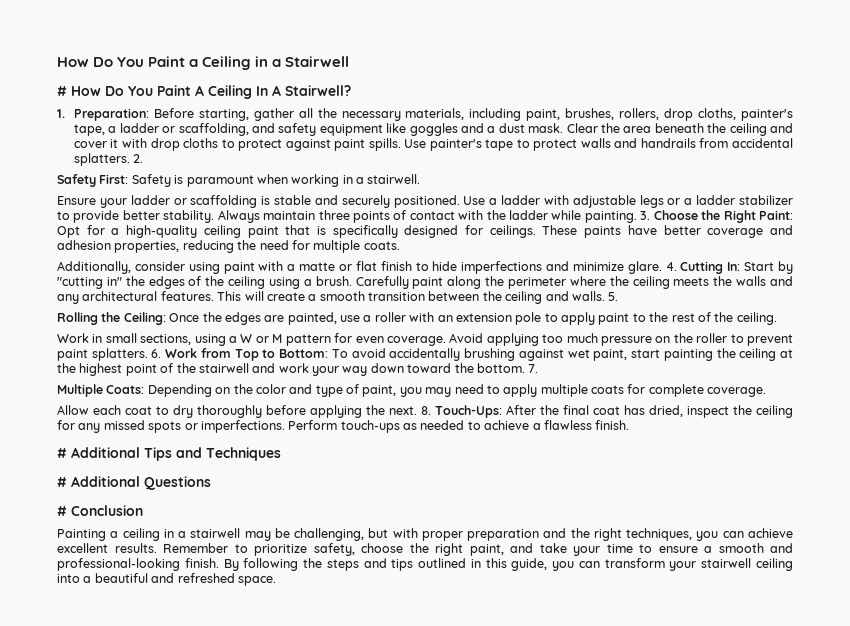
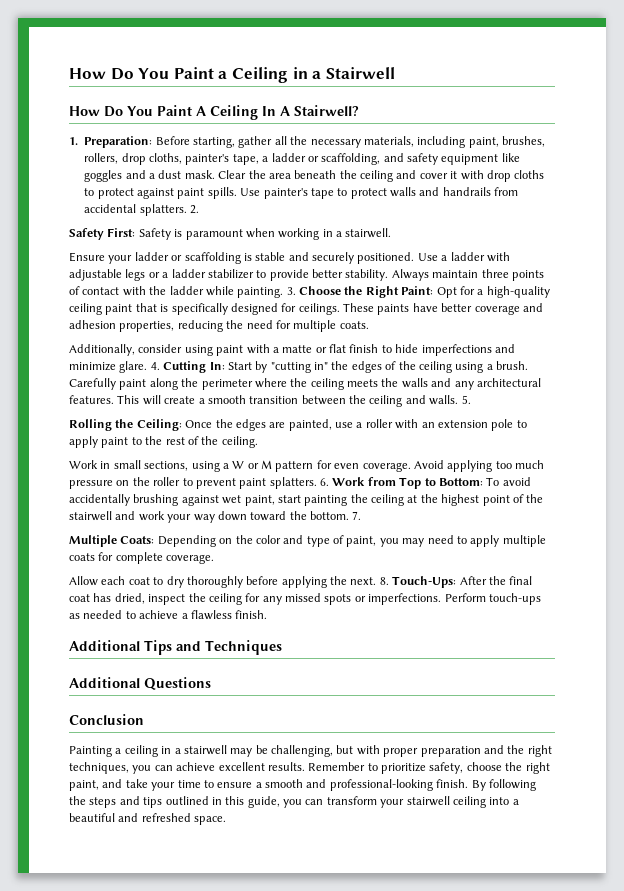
- # How Do You Paint A Ceiling In A Stairwell?
+ How Do You Paint A Ceiling In A Stairwell?
- # Additional Tips and Techniques
+ Additional Tips and Techniques
- # Additional Questions
+ Additional Questions
- # Conclusion
+ Conclusion

